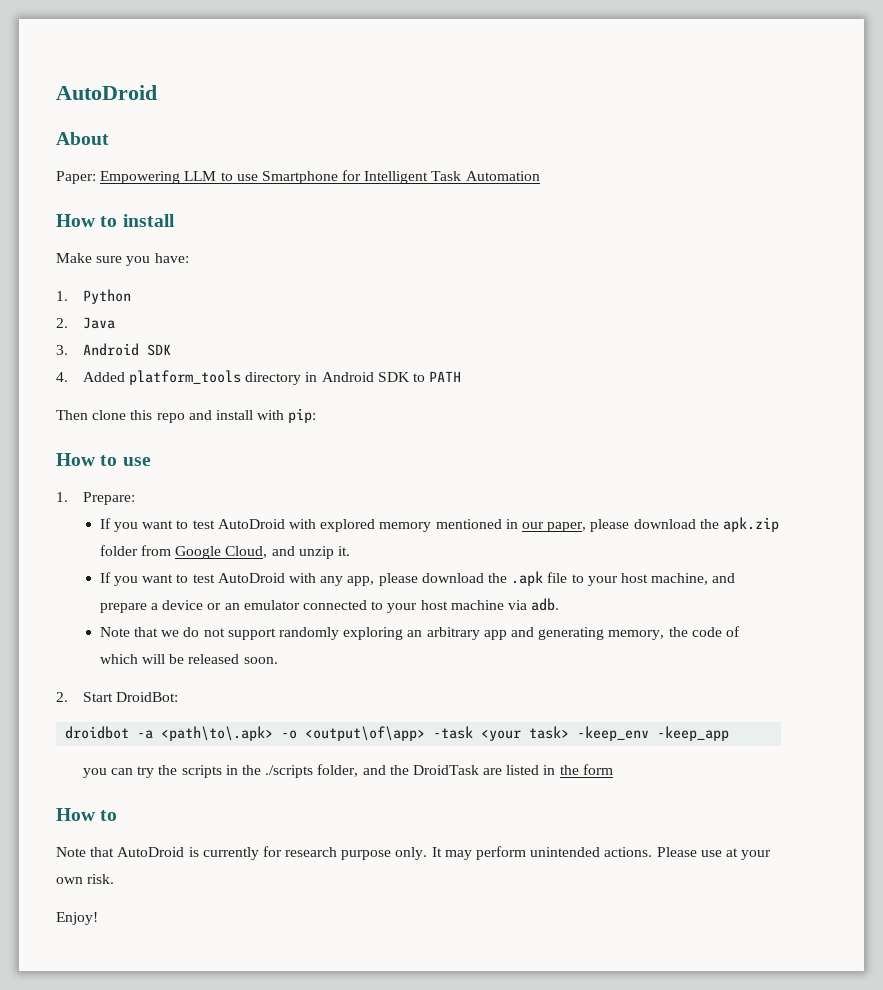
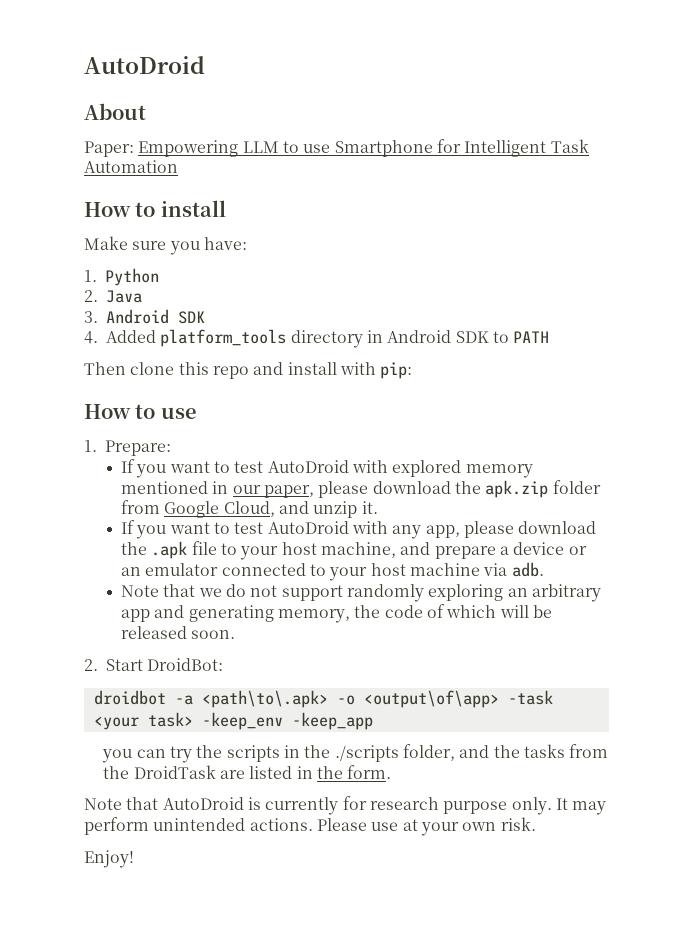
- you can try the scripts in the ./scripts folder, and the DroidTask are listed in the form
- How to
+ you can try the scripts in the ./scripts folder, and the tasks from the DroidTask are listed in the form.

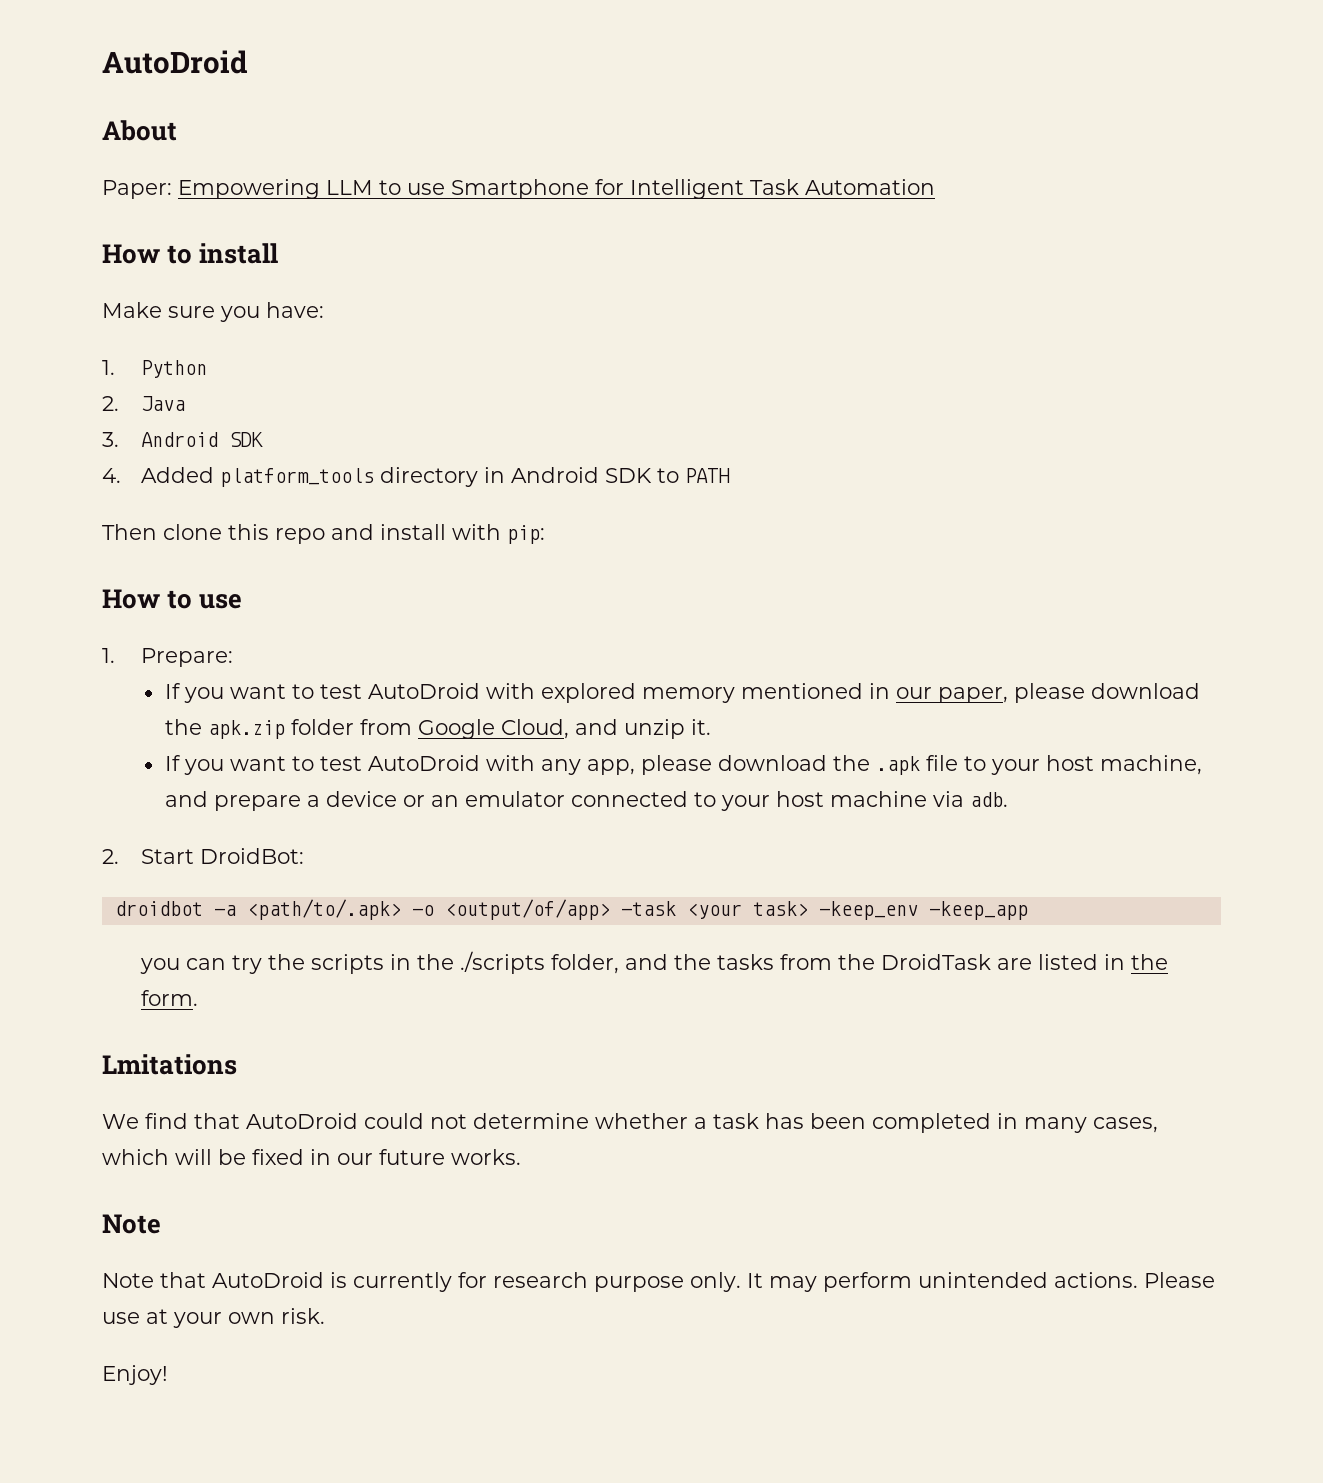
- Note that we do not support randomly exploring an arbitrary app and generating memory, the code of which will be released soon.
- droidbot -a <path\to\.apk> -o <output\of\app> -task <your task> -keep_env -keep_app
+ droidbot -a <path/to/.apk> -o <output/of/app> -task <your task> -keep_env -keep_app
+ Lmitations
+ We find that AutoDroid could not determine whether a task has been completed in many cases, which will be fixed in our future works.
+ Note

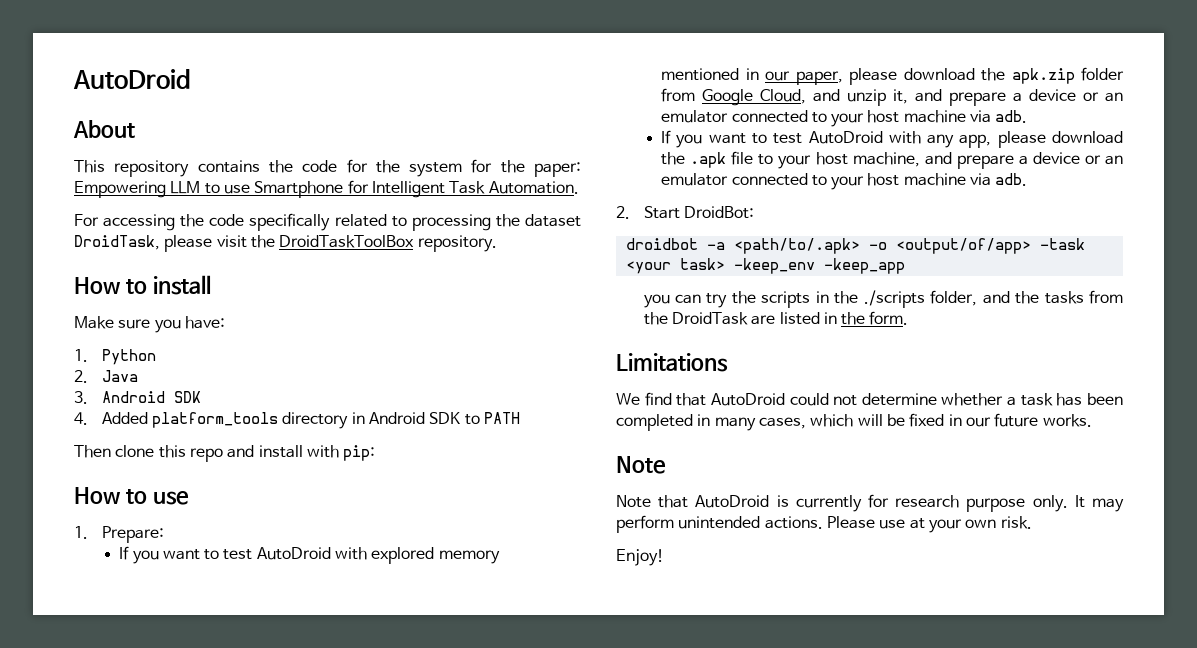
- Paper: Empowering LLM to use Smartphone for Intelligent Task Automation
+ This repository contains the code for the system for the paper: Empowering LLM to use Smartphone for Intelligent Task Automation.
+ For accessing the code specifically related to processing the dataset DroidTask, please visit the DroidTaskToolBox repository.
- If you want to test AutoDroid with explored memory mentioned in our paper, please download the apk.zip folder from Google Cloud, and unzip it.
+ If you want to test AutoDroid with explored memory mentioned in our paper, please download the apk.zip folder from Google Cloud, and unzip it, and prepare a device or an emulator connected to your host machine via adb.
- Lmitations
+ Limitations

